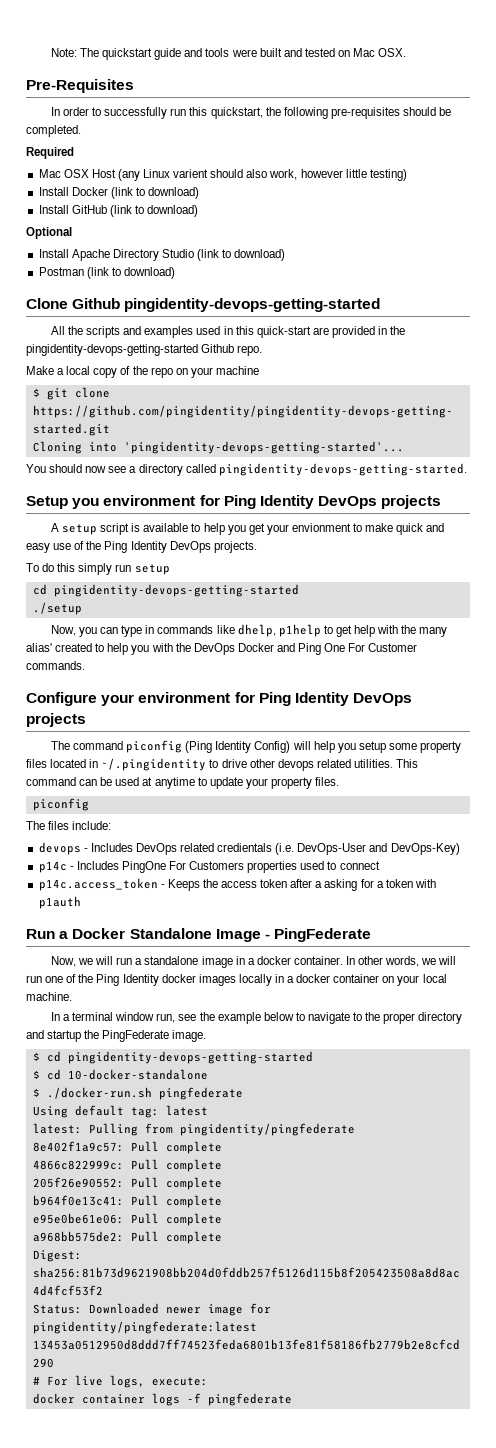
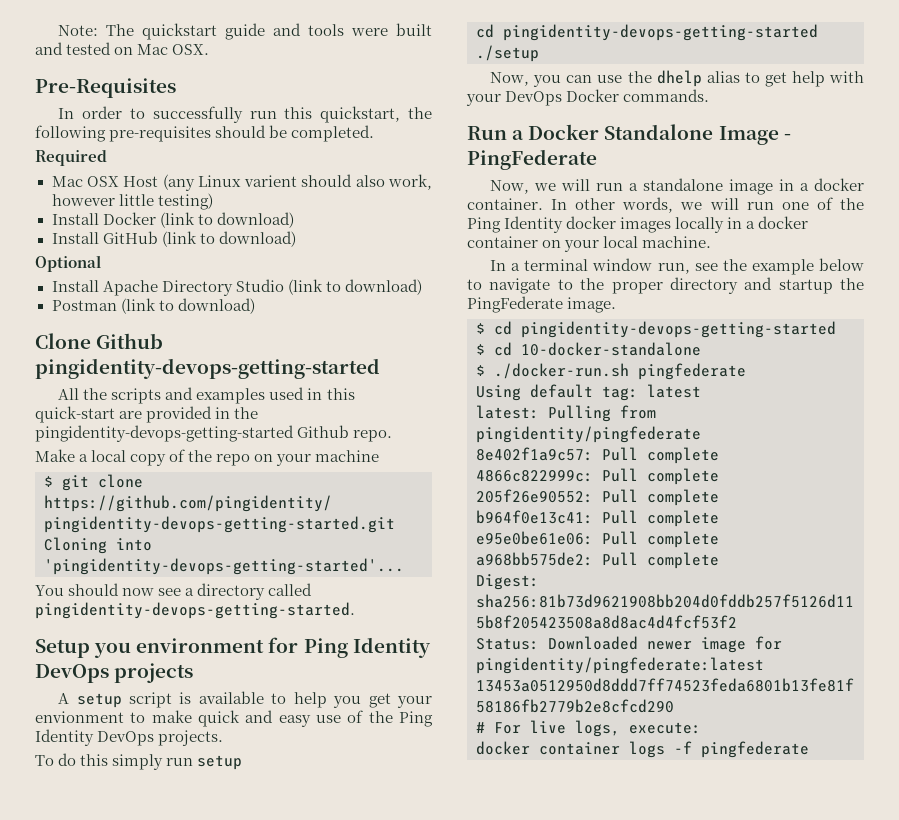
- Now, you can type in commands like dhelp, p1help to get help with the many alias' created to help you with the DevOps Docker and Ping One For Customer commands.
- Configure your environment for Ping Identity DevOps projects
- The command piconfig (Ping Identity Config) will help you setup some property files located in ~/.pingidentity to drive other devops related utilities. This command can be used at anytime to update your property files.
- piconfig
- The files include:
- devops - Includes DevOps related credientals (i.e. DevOps-User and DevOps-Key)
- p14c - Includes PingOne For Customers properties used to connect
- p14c.access_token - Keeps the access token after a asking for a token with p1auth
+ Now, you can use the dhelp alias to get help with your DevOps Docker commands.

